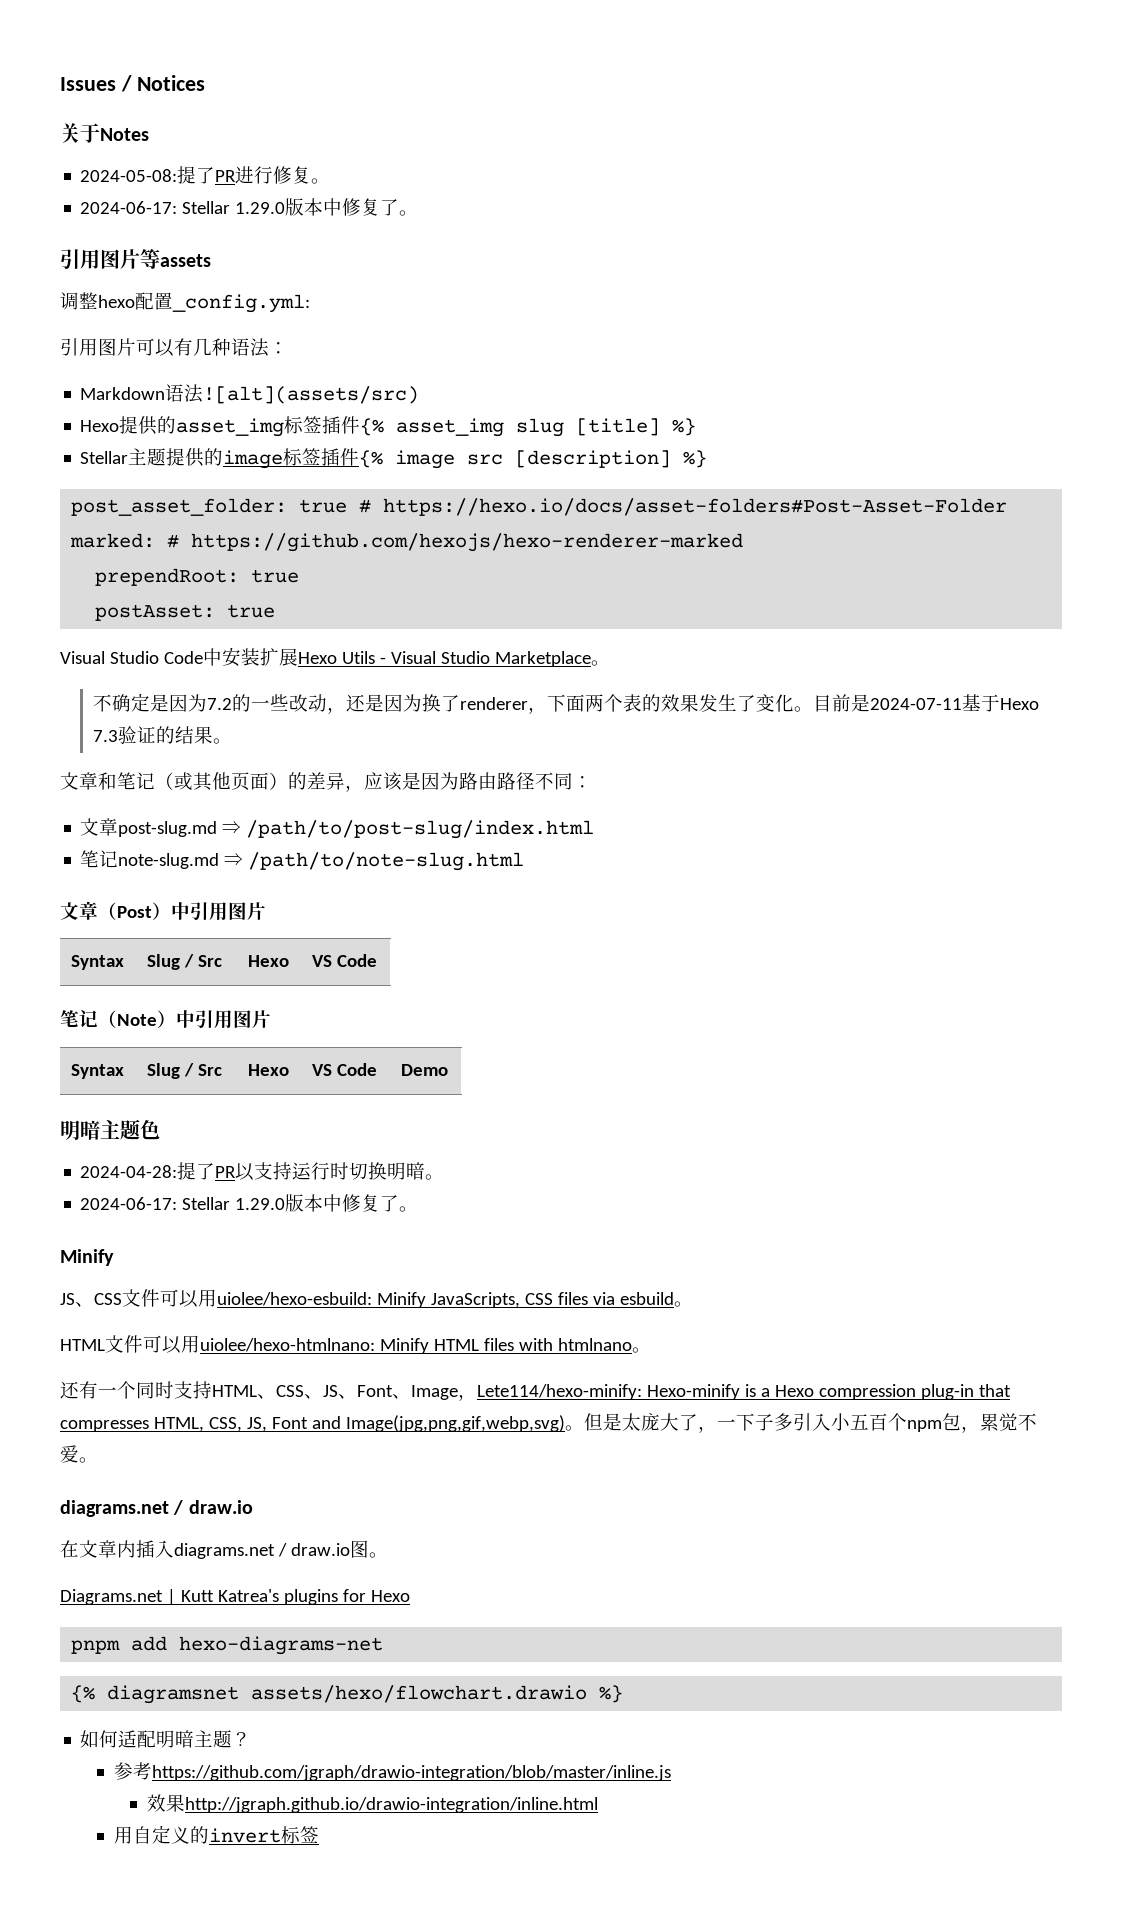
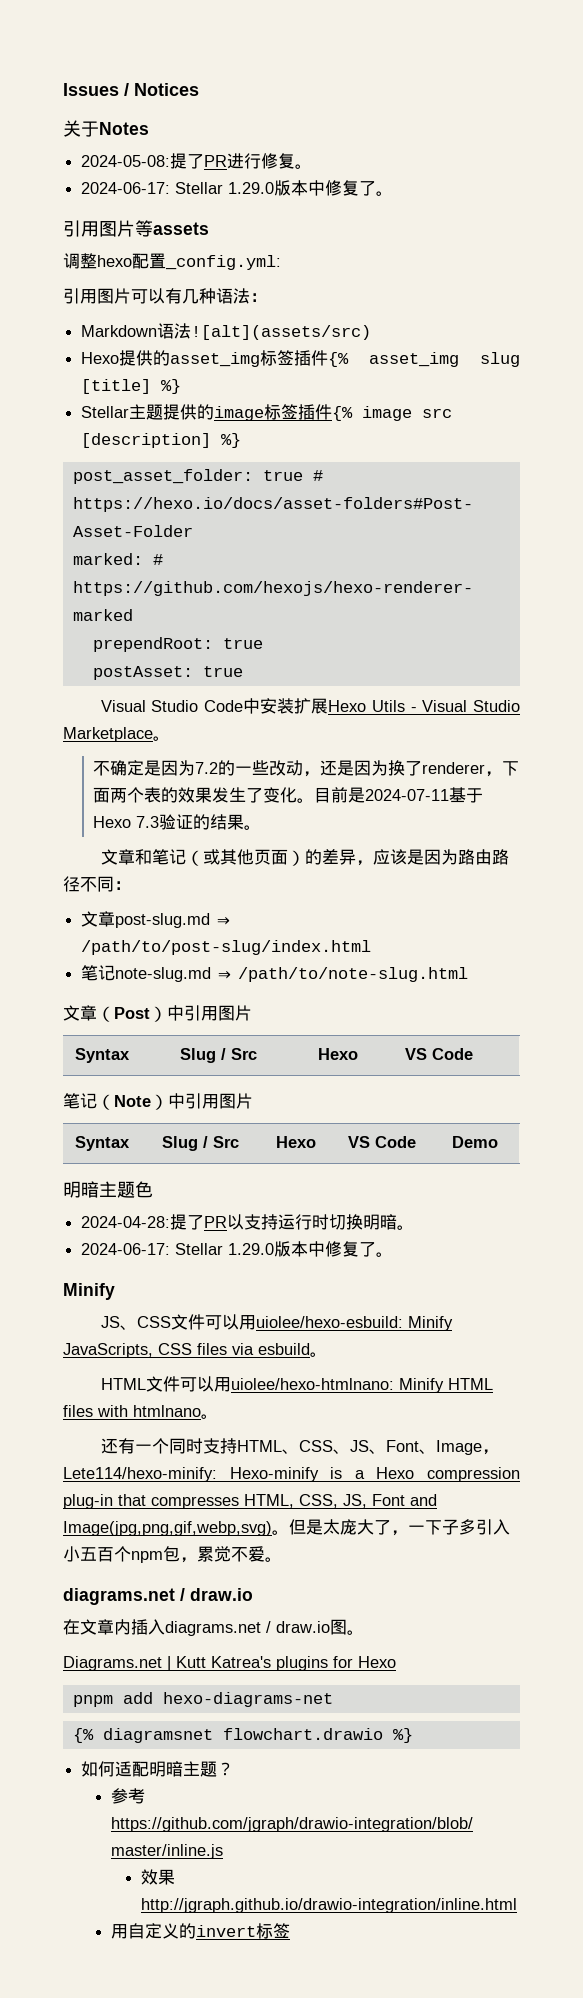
- {% diagramsnet assets/hexo/flowchart.drawio %}
+ {% diagramsnet flowchart.drawio %}

